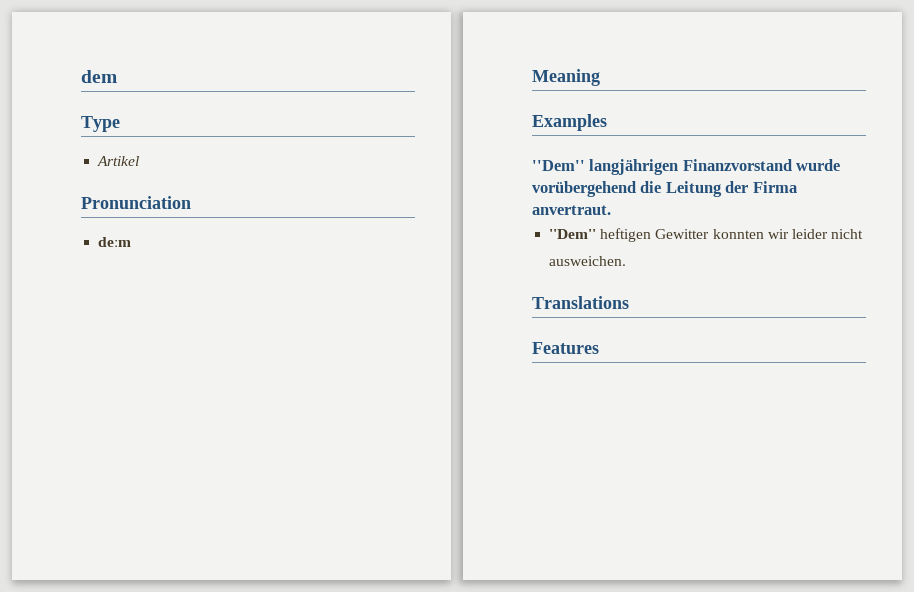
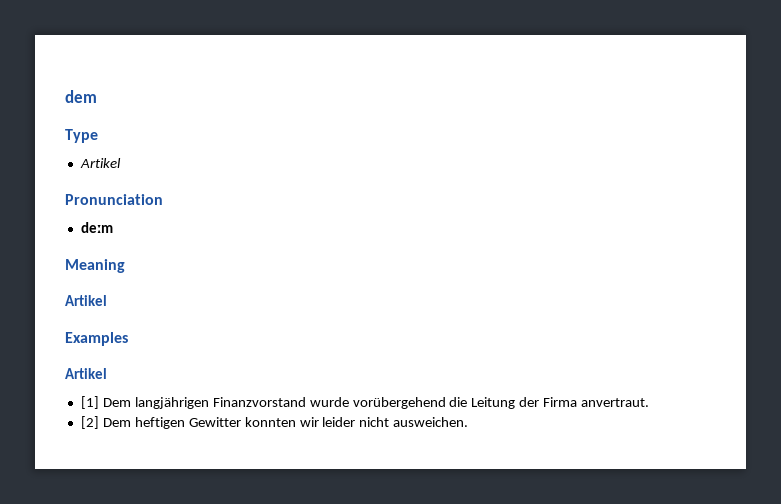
  Meaning
+ Artikel
  Examples
- ''Dem'' langjährigen Finanzvorstand wurde vorübergehend die Leitung der Firma anvertraut.
+ Artikel
+ [1] Dem langjährigen Finanzvorstand wurde vorübergehend die Leitung der Firma anvertraut.
- ''Dem'' heftigen Gewitter konnten wir leider nicht ausweichen.
+ [2] Dem heftigen Gewitter konnten wir leider nicht ausweichen.
- Translations
- Features

